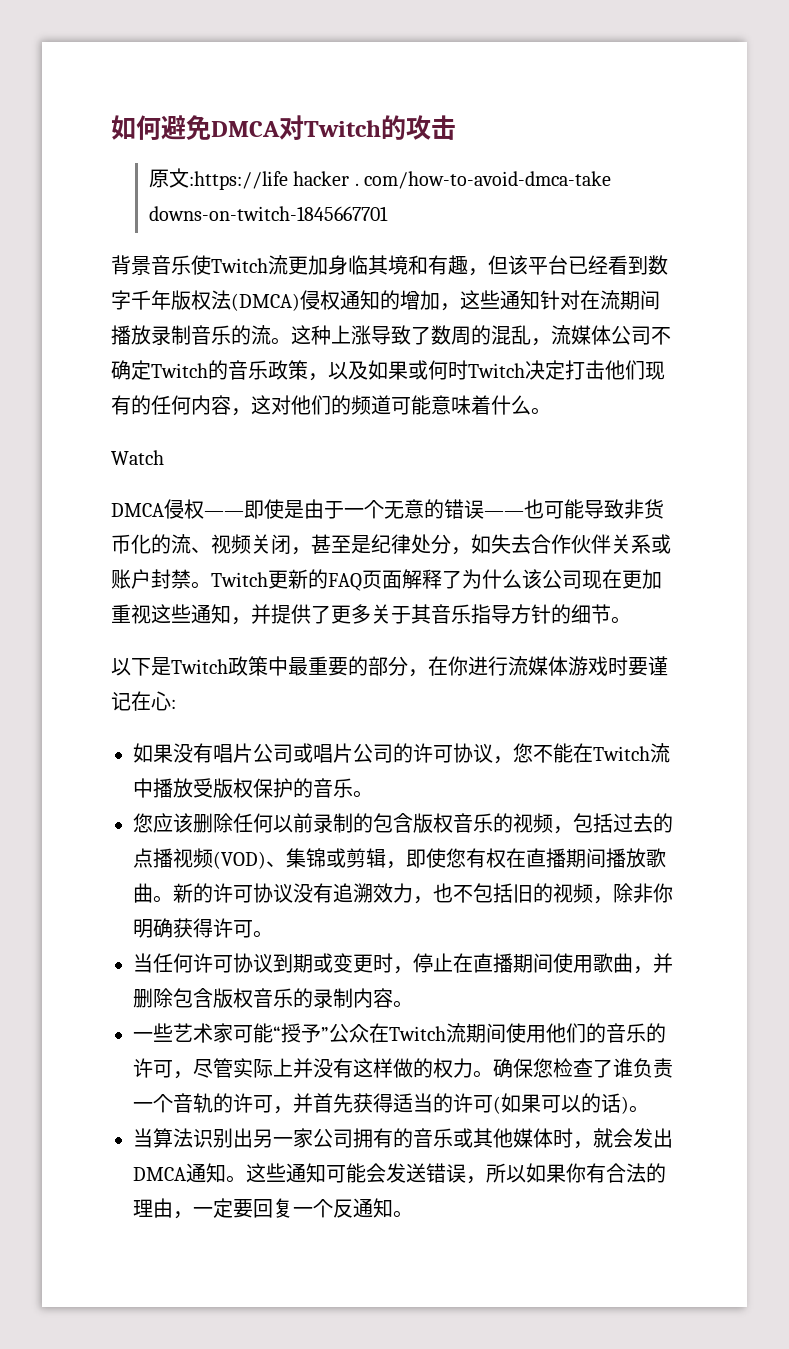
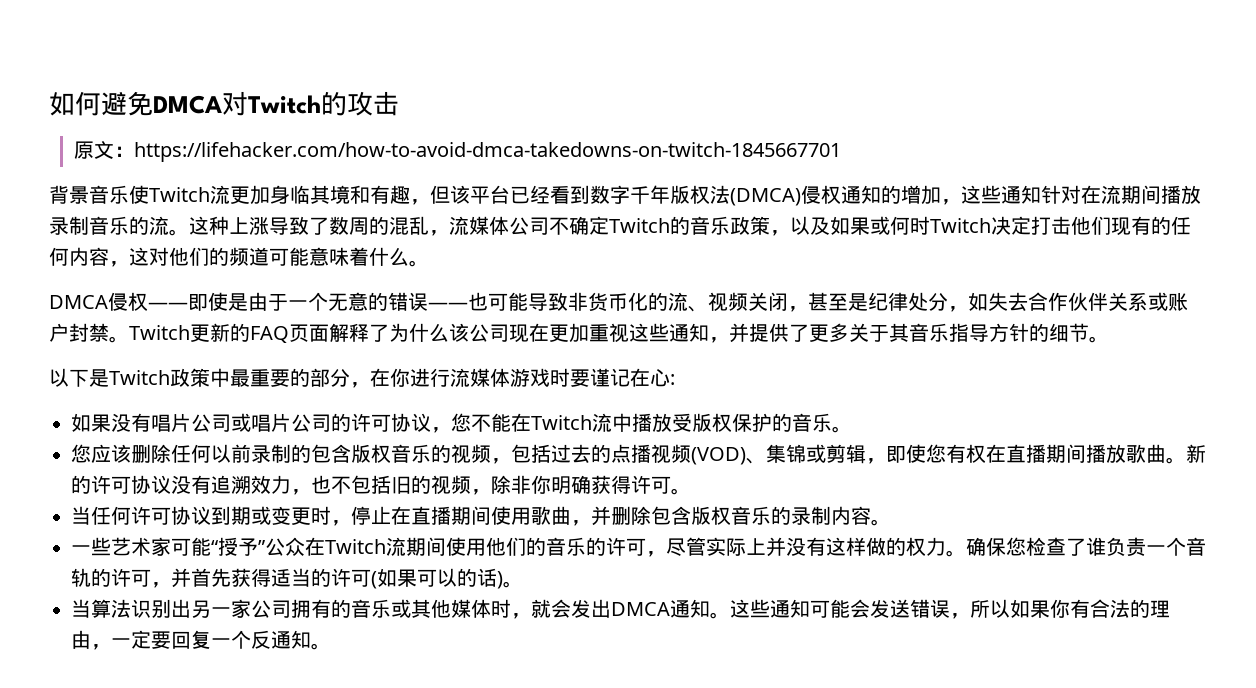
- 原文:https://life hacker . com/how-to-avoid-dmca-take downs-on-twitch-1845667701
+ 原文：https://lifehacker.com/how-to-avoid-dmca-takedowns-on-twitch-1845667701
- Watch

